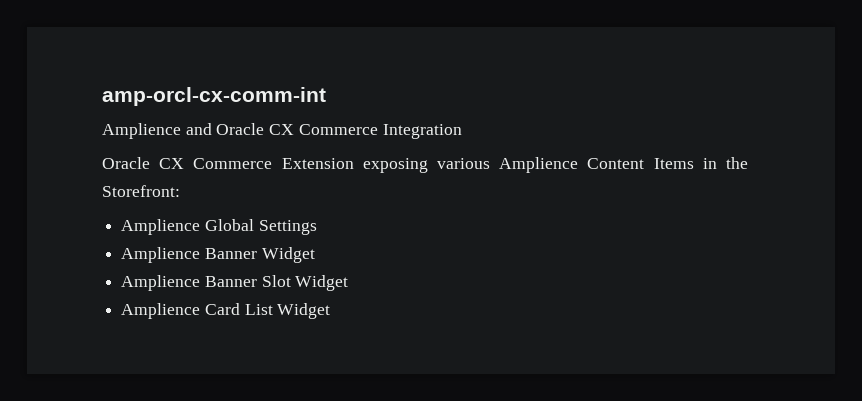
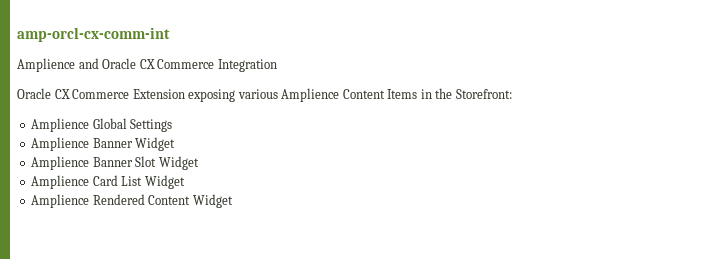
+ Amplience Rendered Content Widget

